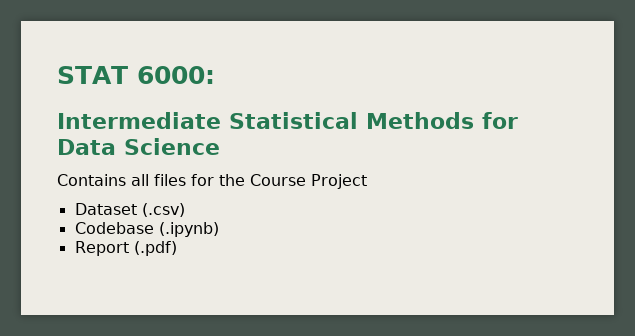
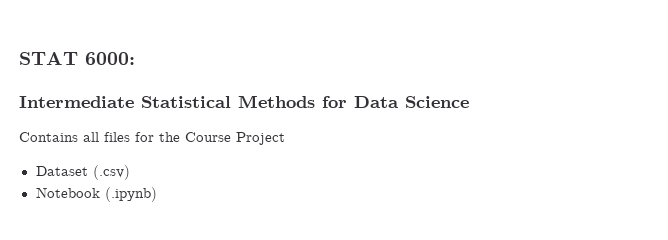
- Codebase (.ipynb)
+ Notebook (.ipynb)
- Report (.pdf)

